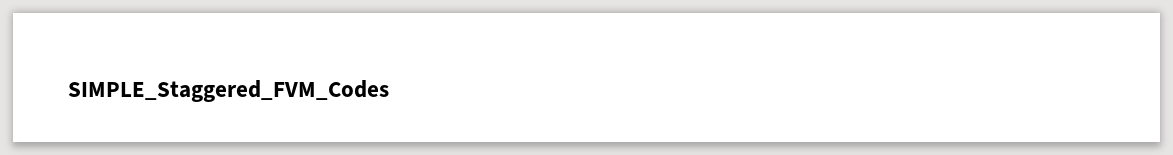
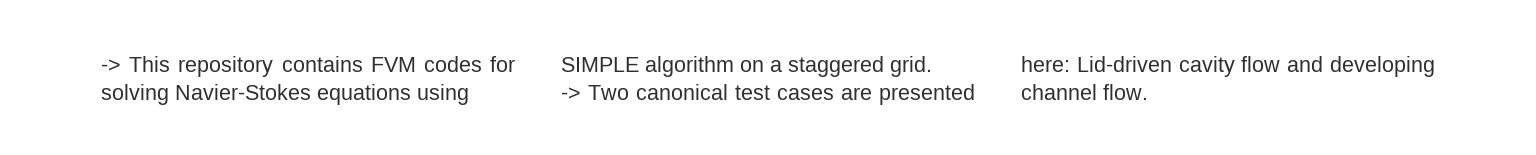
- SIMPLE_Staggered_FVM_Codes
+ -> This repository contains FVM codes for solving Navier-Stokes equations using SIMPLE algorithm on a staggered grid.
+ -> Two canonical test cases are presented here: Lid-driven cavity flow and developing channel flow.

